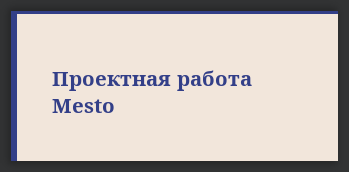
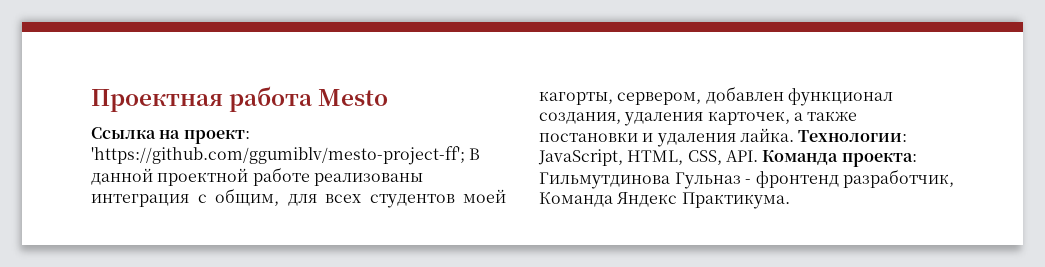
+ Ссылка на проект: 'https://github.com/ggumiblv/mesto-project-ff'; В данной проектной работе реализованы интеграция с общим, для всех студентов моей кагорты, сервером, добавлен функционал создания, удаления карточек, а также постановки и удаления лайка. Технологии: JavaScript, HTML, CSS, API. Команда проекта: Гильмутдинова Гульназ - фронтенд разработчик, Команда Яндекс Практикума.

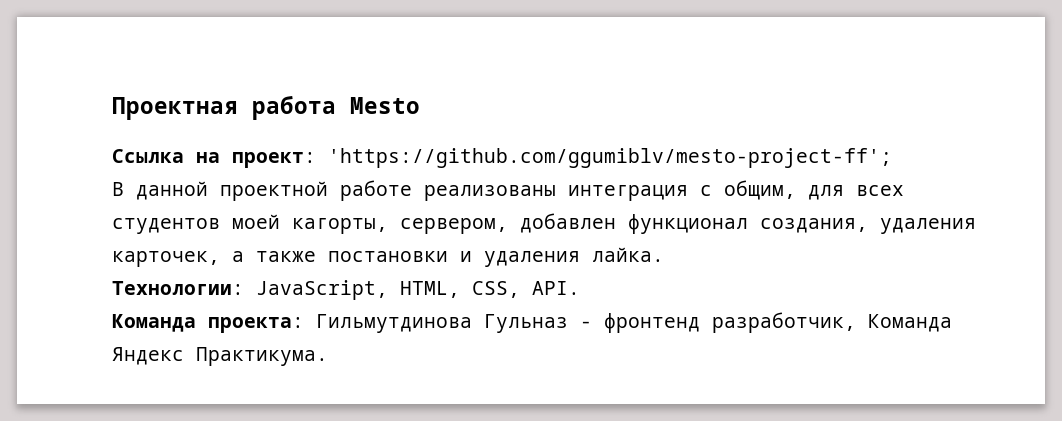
- Ссылка на проект: 'https://github.com/ggumiblv/mesto-project-ff'; В данной проектной работе реализованы интеграция с общим, для всех студентов моей кагорты, сервером, добавлен функционал создания, удаления карточек, а также постановки и удаления лайка. Технологии: JavaScript, HTML, CSS, API. Команда проекта: Гильмутдинова Гульназ - фронтенд разработчик, Команда Яндекс Практикума.
+ Ссылка на проект: 'https://github.com/ggumiblv/mesto-project-ff';
+ В данной проектной работе реализованы интеграция с общим, для всех студентов моей кагорты, сервером, добавлен функционал создания, удаления карточек, а также постановки и удаления лайка.
+ Технологии: JavaScript, HTML, CSS, API.
+ Команда проекта: Гильмутдинова Гульназ - фронтенд разработчик, Команда Яндекс Практикума.

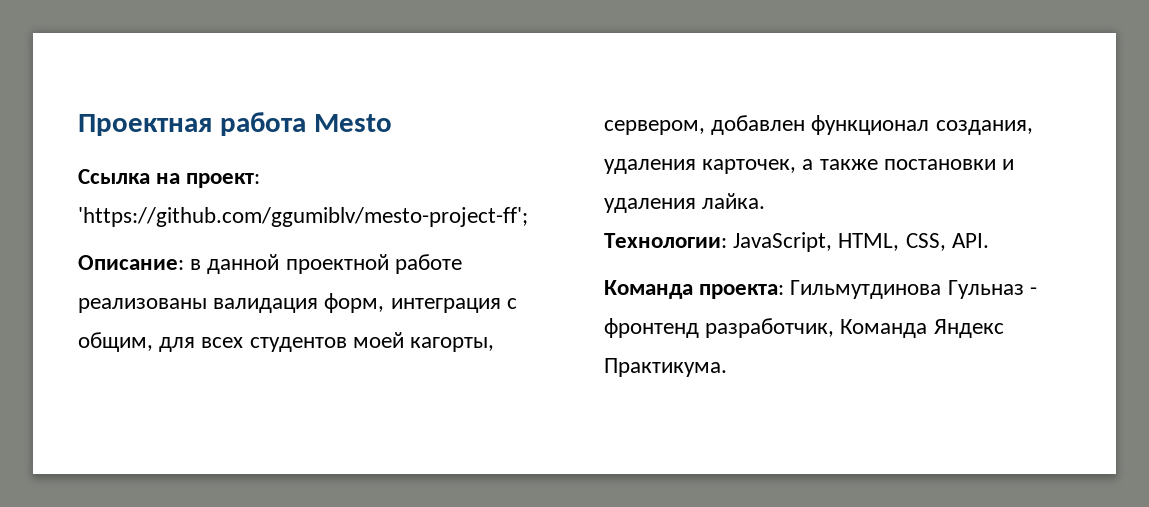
- В данной проектной работе реализованы интеграция с общим, для всех студентов моей кагорты, сервером, добавлен функционал создания, удаления карточек, а также постановки и удаления лайка.
+ Описание: в данной проектной работе реализованы валидация форм, интеграция с общим, для всех студентов моей кагорты, сервером, добавлен функционал создания, удаления карточек, а также постановки и удаления лайка.

